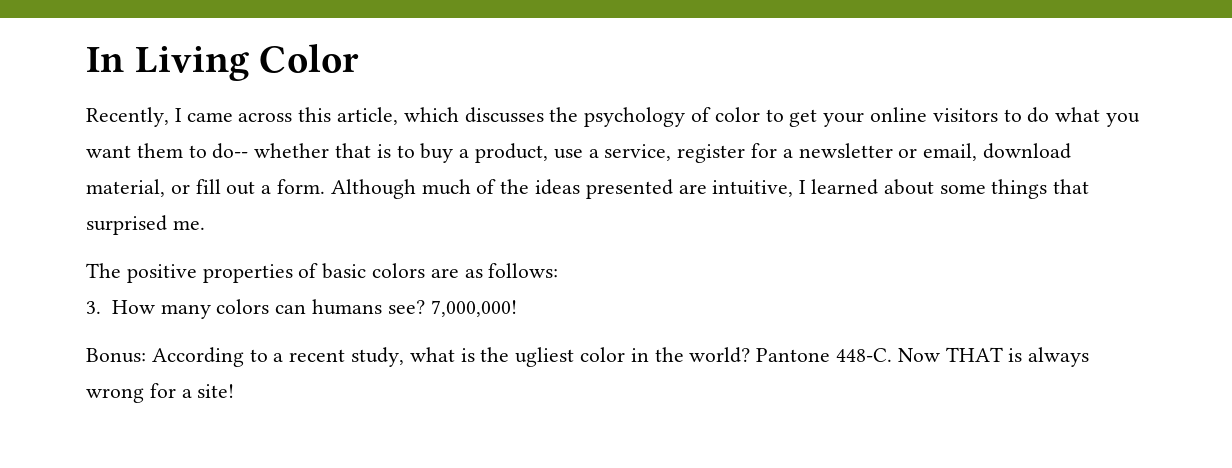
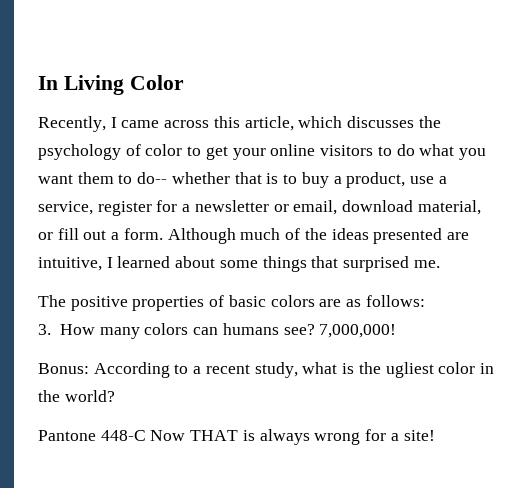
- Bonus: According to a recent study, what is the ugliest color in the world? Pantone 448-C. Now THAT is always wrong for a site!
+ Bonus: According to a recent study, what is the ugliest color in the world?
+ Pantone 448-C Now THAT is always wrong for a site!

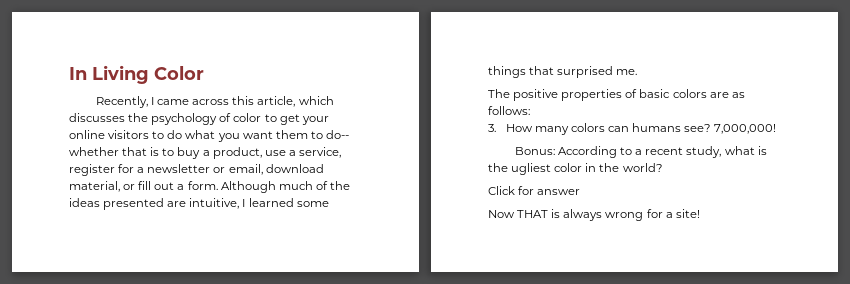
- Although much of the ideas presented are intuitive, I learned about some things that surprised me.
+ Although much of the ideas presented are intuitive, I learned some things that surprised me.
- Pantone 448-C Now THAT is always wrong for a site!
+ Click for answer
+ Now THAT is always wrong for a site!

